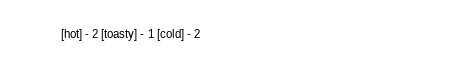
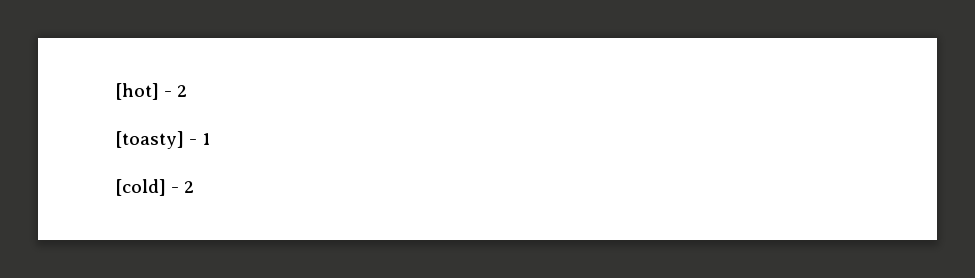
- [hot] - 2 [toasty] - 1 [cold] - 2
+ [hot] - 2
+ [toasty] - 1
+ [cold] - 2

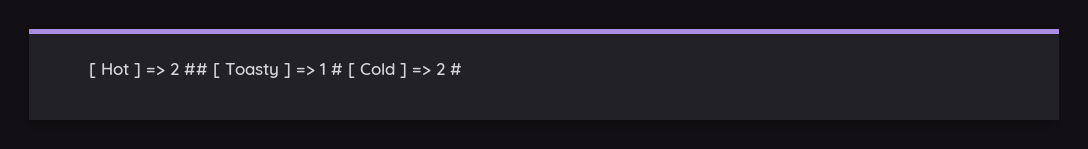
- [hot] - 2
- [toasty] - 1
- [cold] - 2
+ [ Hot ] => 2 ## [ Toasty ] => 1 # [ Cold ] => 2 #

